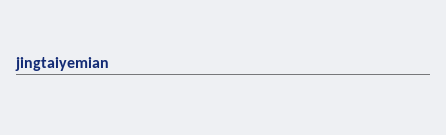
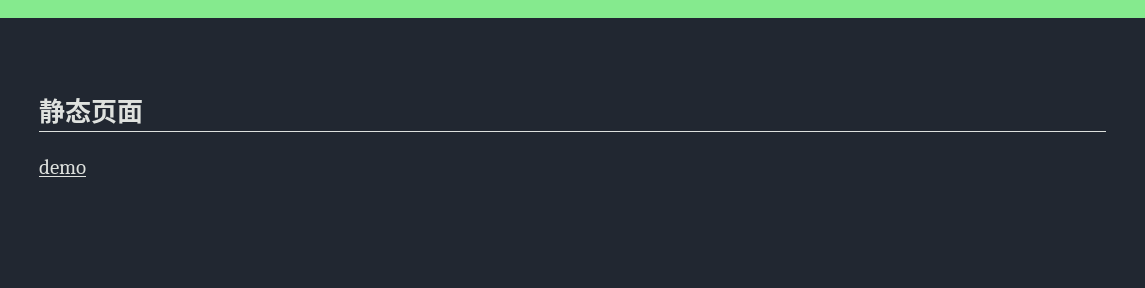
- jingtaiyemian
+ 静态页面
+ demo

